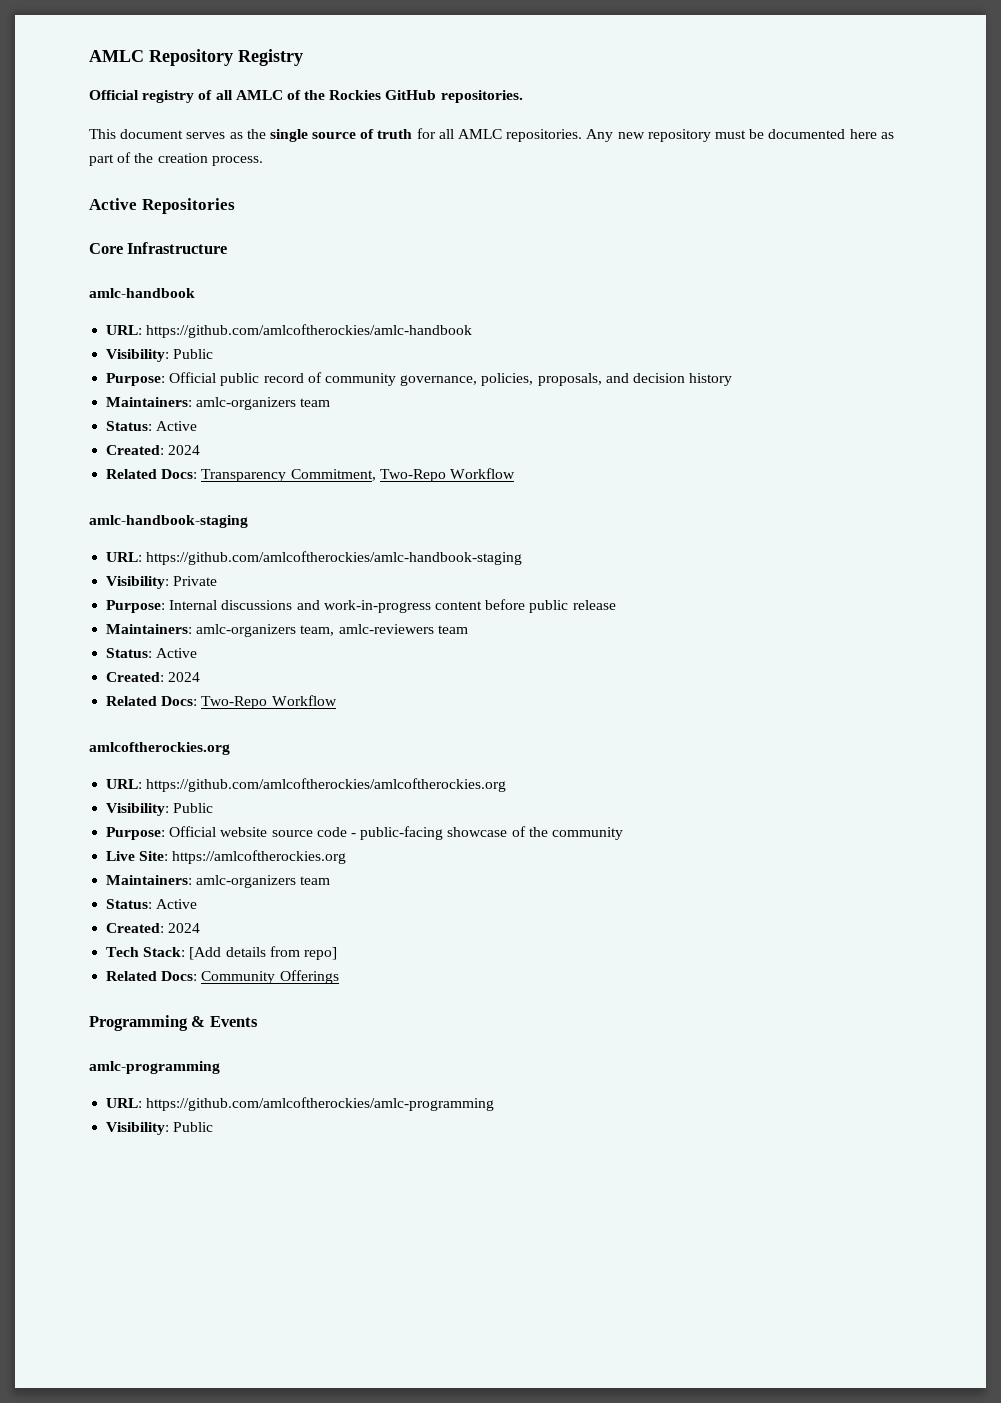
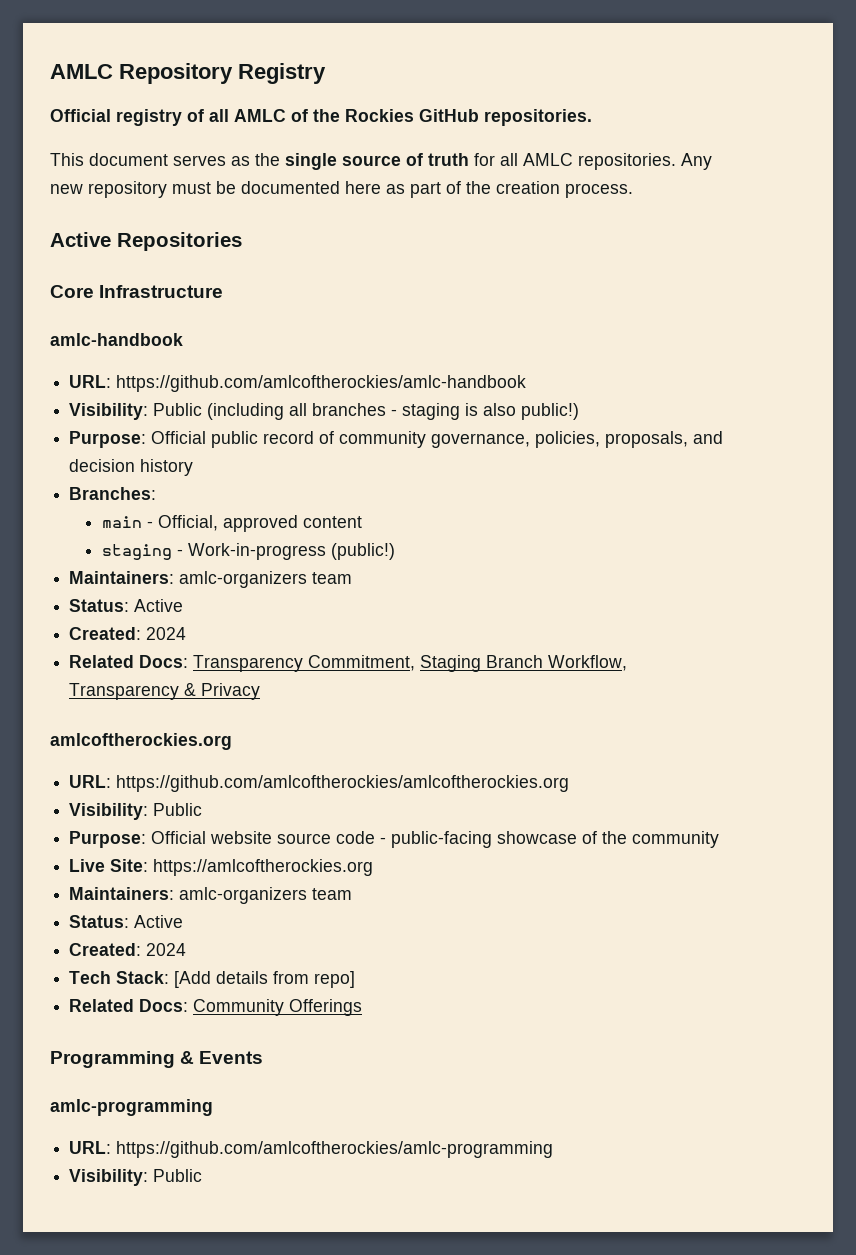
  URL: https://github.com/amlcoftherockies/amlc-handbook
- Visibility: Public
+ Visibility: Public (including all branches - staging is also public!)
+ Branches:
+ main - Official, approved content
+ staging - Work-in-progress (public!)
- Related Docs: Transparency Commitment, Two-Repo Workflow
- amlc-handbook-staging
- URL: https://github.com/amlcoftherockies/amlc-handbook-staging
- Visibility: Private
- Purpose: Internal discussions and work-in-progress content before public release
- Maintainers: amlc-organizers team, amlc-reviewers team
- Status: Active
- Created: 2024
- Related Docs: Two-Repo Workflow
+ Related Docs: Transparency Commitment, Staging Branch Workflow, Transparency & Privacy

